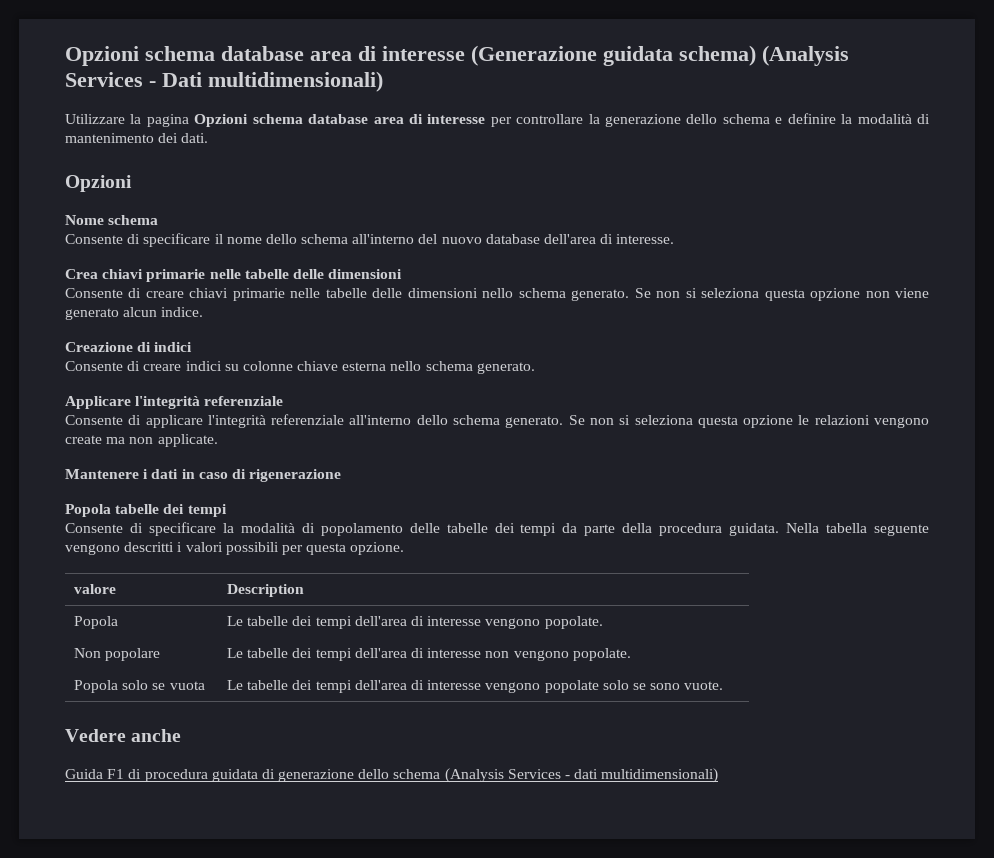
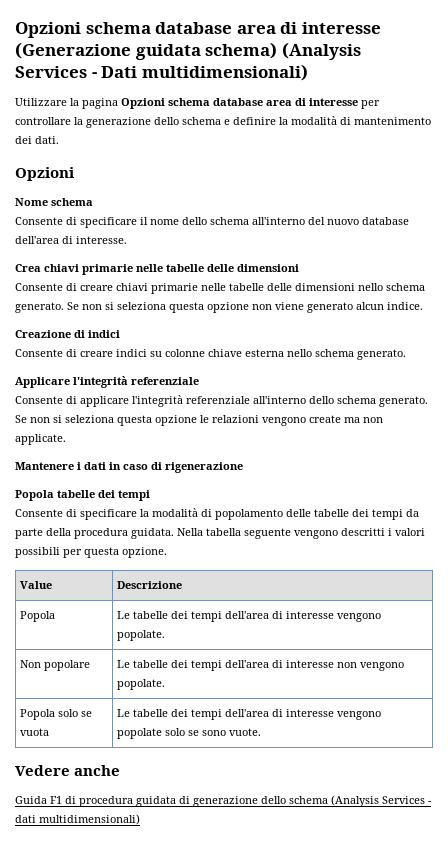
- valore | Description
+ Value | Descrizione

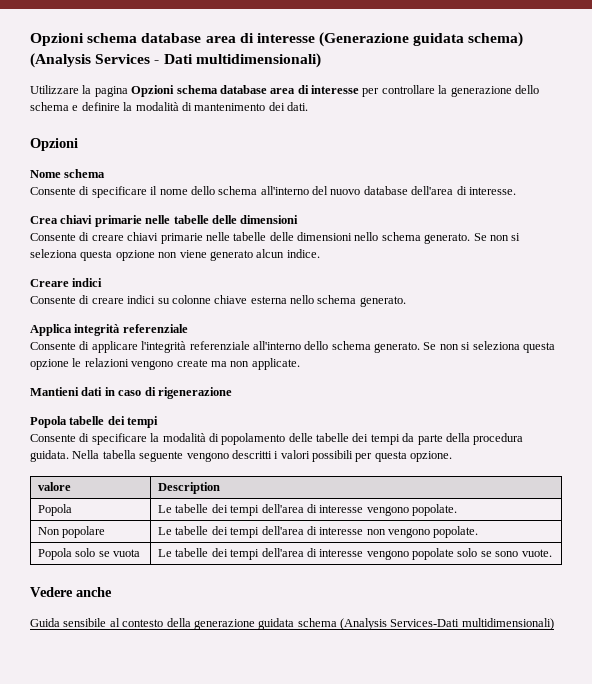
- Creazione di indici
+ Creare indici
- Applicare l'integrità referenziale
+ Applica integrità referenziale
- Mantenere i dati in caso di rigenerazione
+ Mantieni dati in caso di rigenerazione
- Value | Descrizione
+ valore | Description
- Guida F1 di procedura guidata di generazione dello schema (Analysis Services - dati multidimensionali)
+ Guida sensibile al contesto della generazione guidata schema (Analysis Services-Dati multidimensionali)

